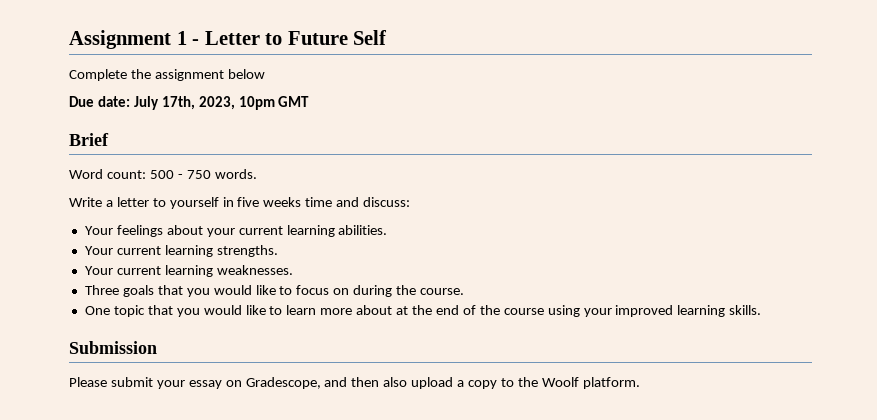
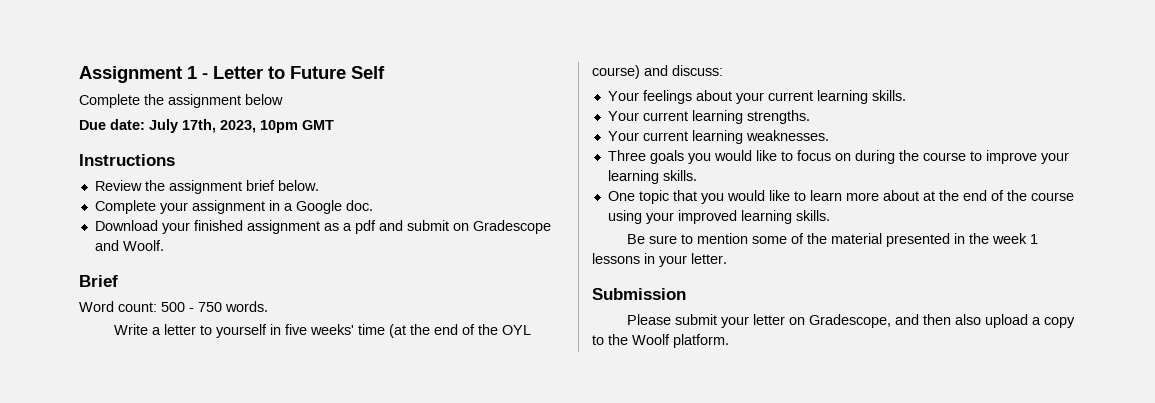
+ Instructions
+ Review the assignment brief below.
+ Complete your assignment in a Google doc.
+ Download your finished assignment as a pdf and submit on Gradescope and Woolf.
- Write a letter to yourself in five weeks time and discuss:
+ Write a letter to yourself in five weeks' time (at the end of the OYL course) and discuss:
- Your feelings about your current learning abilities.
+ Your feelings about your current learning skills.
- Three goals that you would like to focus on during the course.
+ Three goals you would like to focus on during the course to improve your learning skills.
+ Be sure to mention some of the material presented in the week 1 lessons in your letter.
- Please submit your essay on Gradescope, and then also upload a copy to the Woolf platform.
+ Please submit your letter on Gradescope, and then also upload a copy to the Woolf platform.

